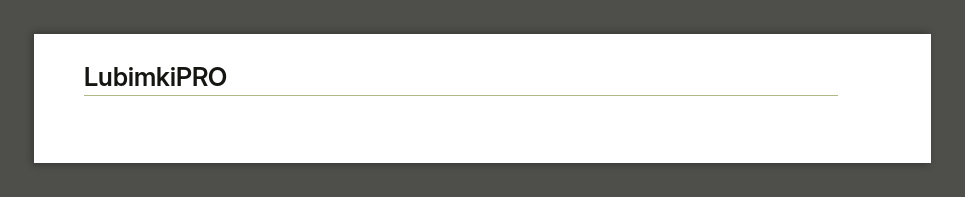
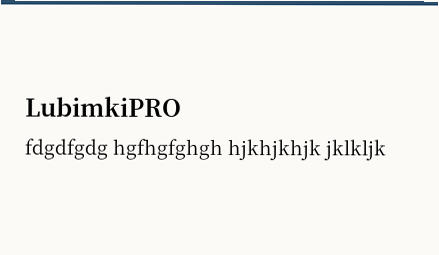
+ fdgdfgdg hgfhgfghgh hjkhjkhjk jklkljk

